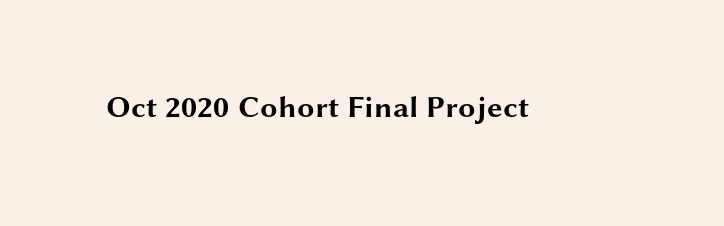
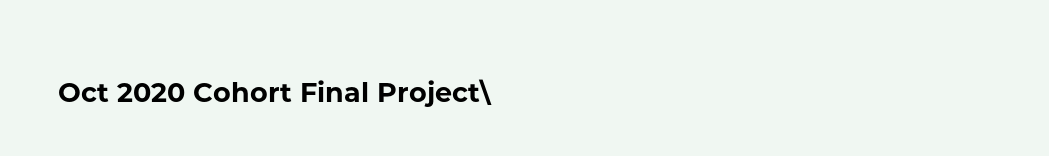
- Oct 2020 Cohort Final Project
+ Oct 2020 Cohort Final Project\

